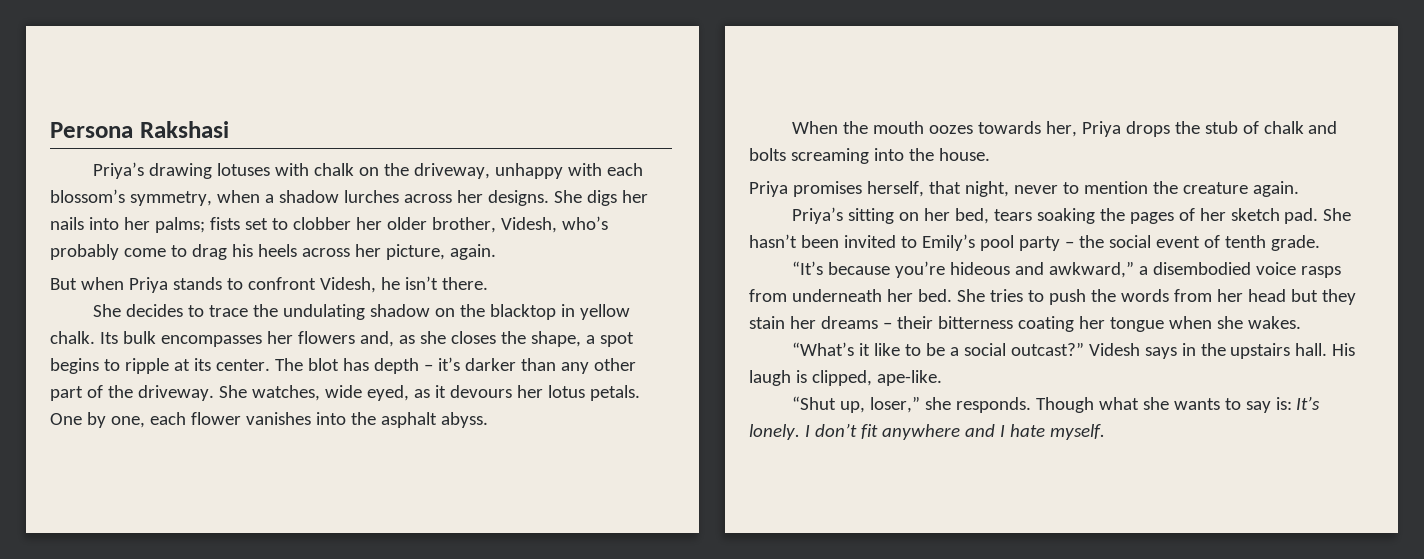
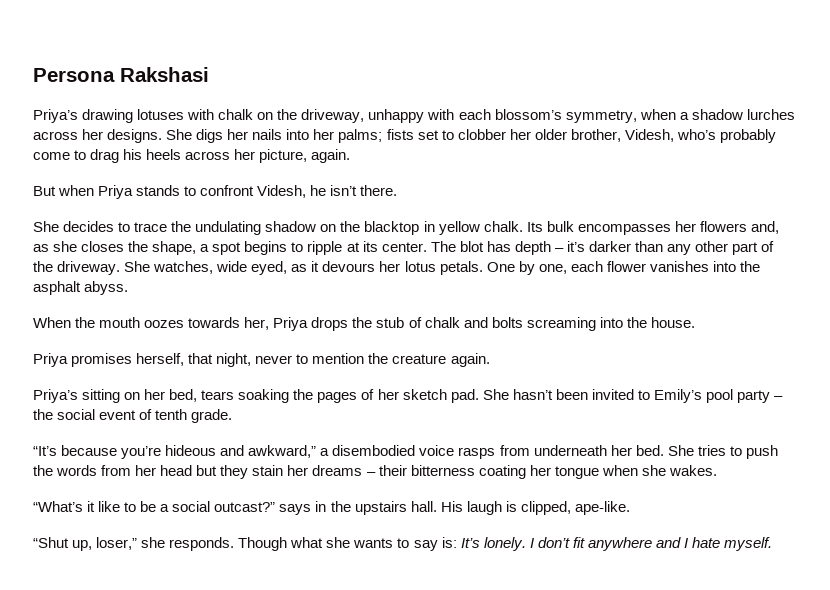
- “What’s it like to be a social outcast?” Videsh says in the upstairs hall.
+ “What’s it like to be a social outcast?” says in the upstairs hall.

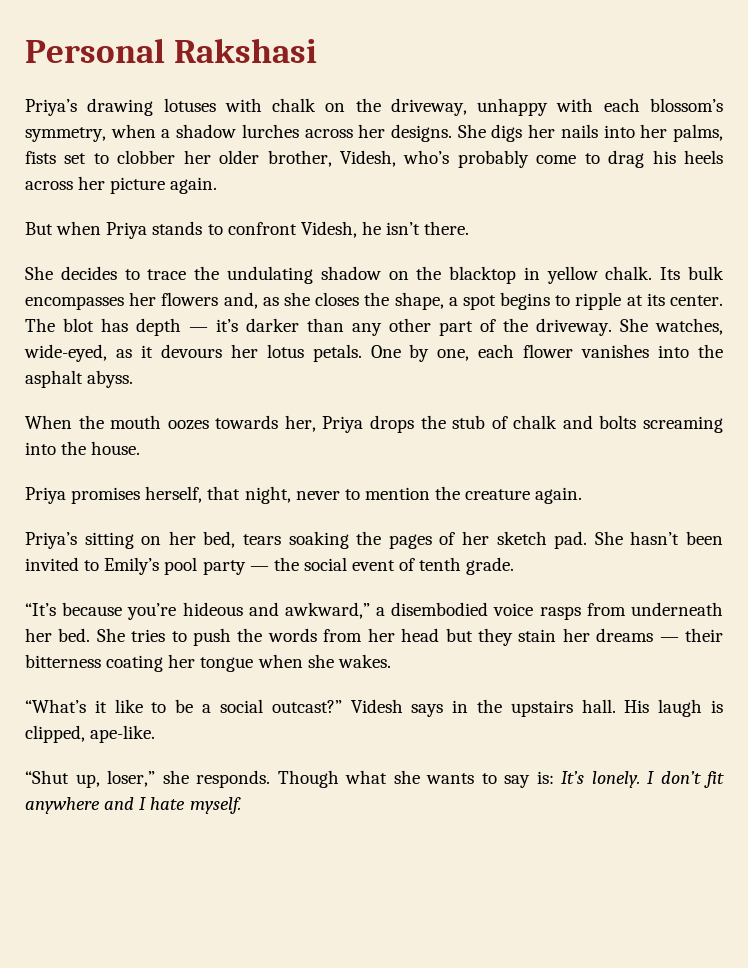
- Persona Rakshasi
+ Personal Rakshasi
- She digs her nails into her palms; fists set to clobber her older brother, Videsh, who’s probably come to drag his heels across her picture, again.
+ She digs her nails into her palms, fists set to clobber her older brother, Videsh, who’s probably come to drag his heels across her picture again.
- The blot has depth – it’s darker than any other part of the driveway.
+ The blot has depth — it’s darker than any other part of the driveway.
- She watches, wide eyed, as it devours her lotus petals.
+ She watches, wide-eyed, as it devours her lotus petals.
- She hasn’t been invited to Emily’s pool party – the social event of tenth grade.
+ She hasn’t been invited to Emily’s pool party — the social event of tenth grade.
- She tries to push the words from her head but they stain her dreams – their bitterness coating her tongue when she wakes.
+ She tries to push the words from her head but they stain her dreams — their bitterness coating her tongue when she wakes.
- “What’s it like to be a social outcast?” says in the upstairs hall.
+ “What’s it like to be a social outcast?” Videsh says in the upstairs hall.

